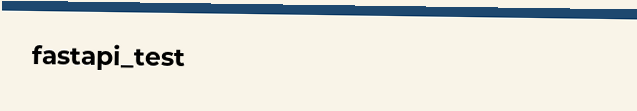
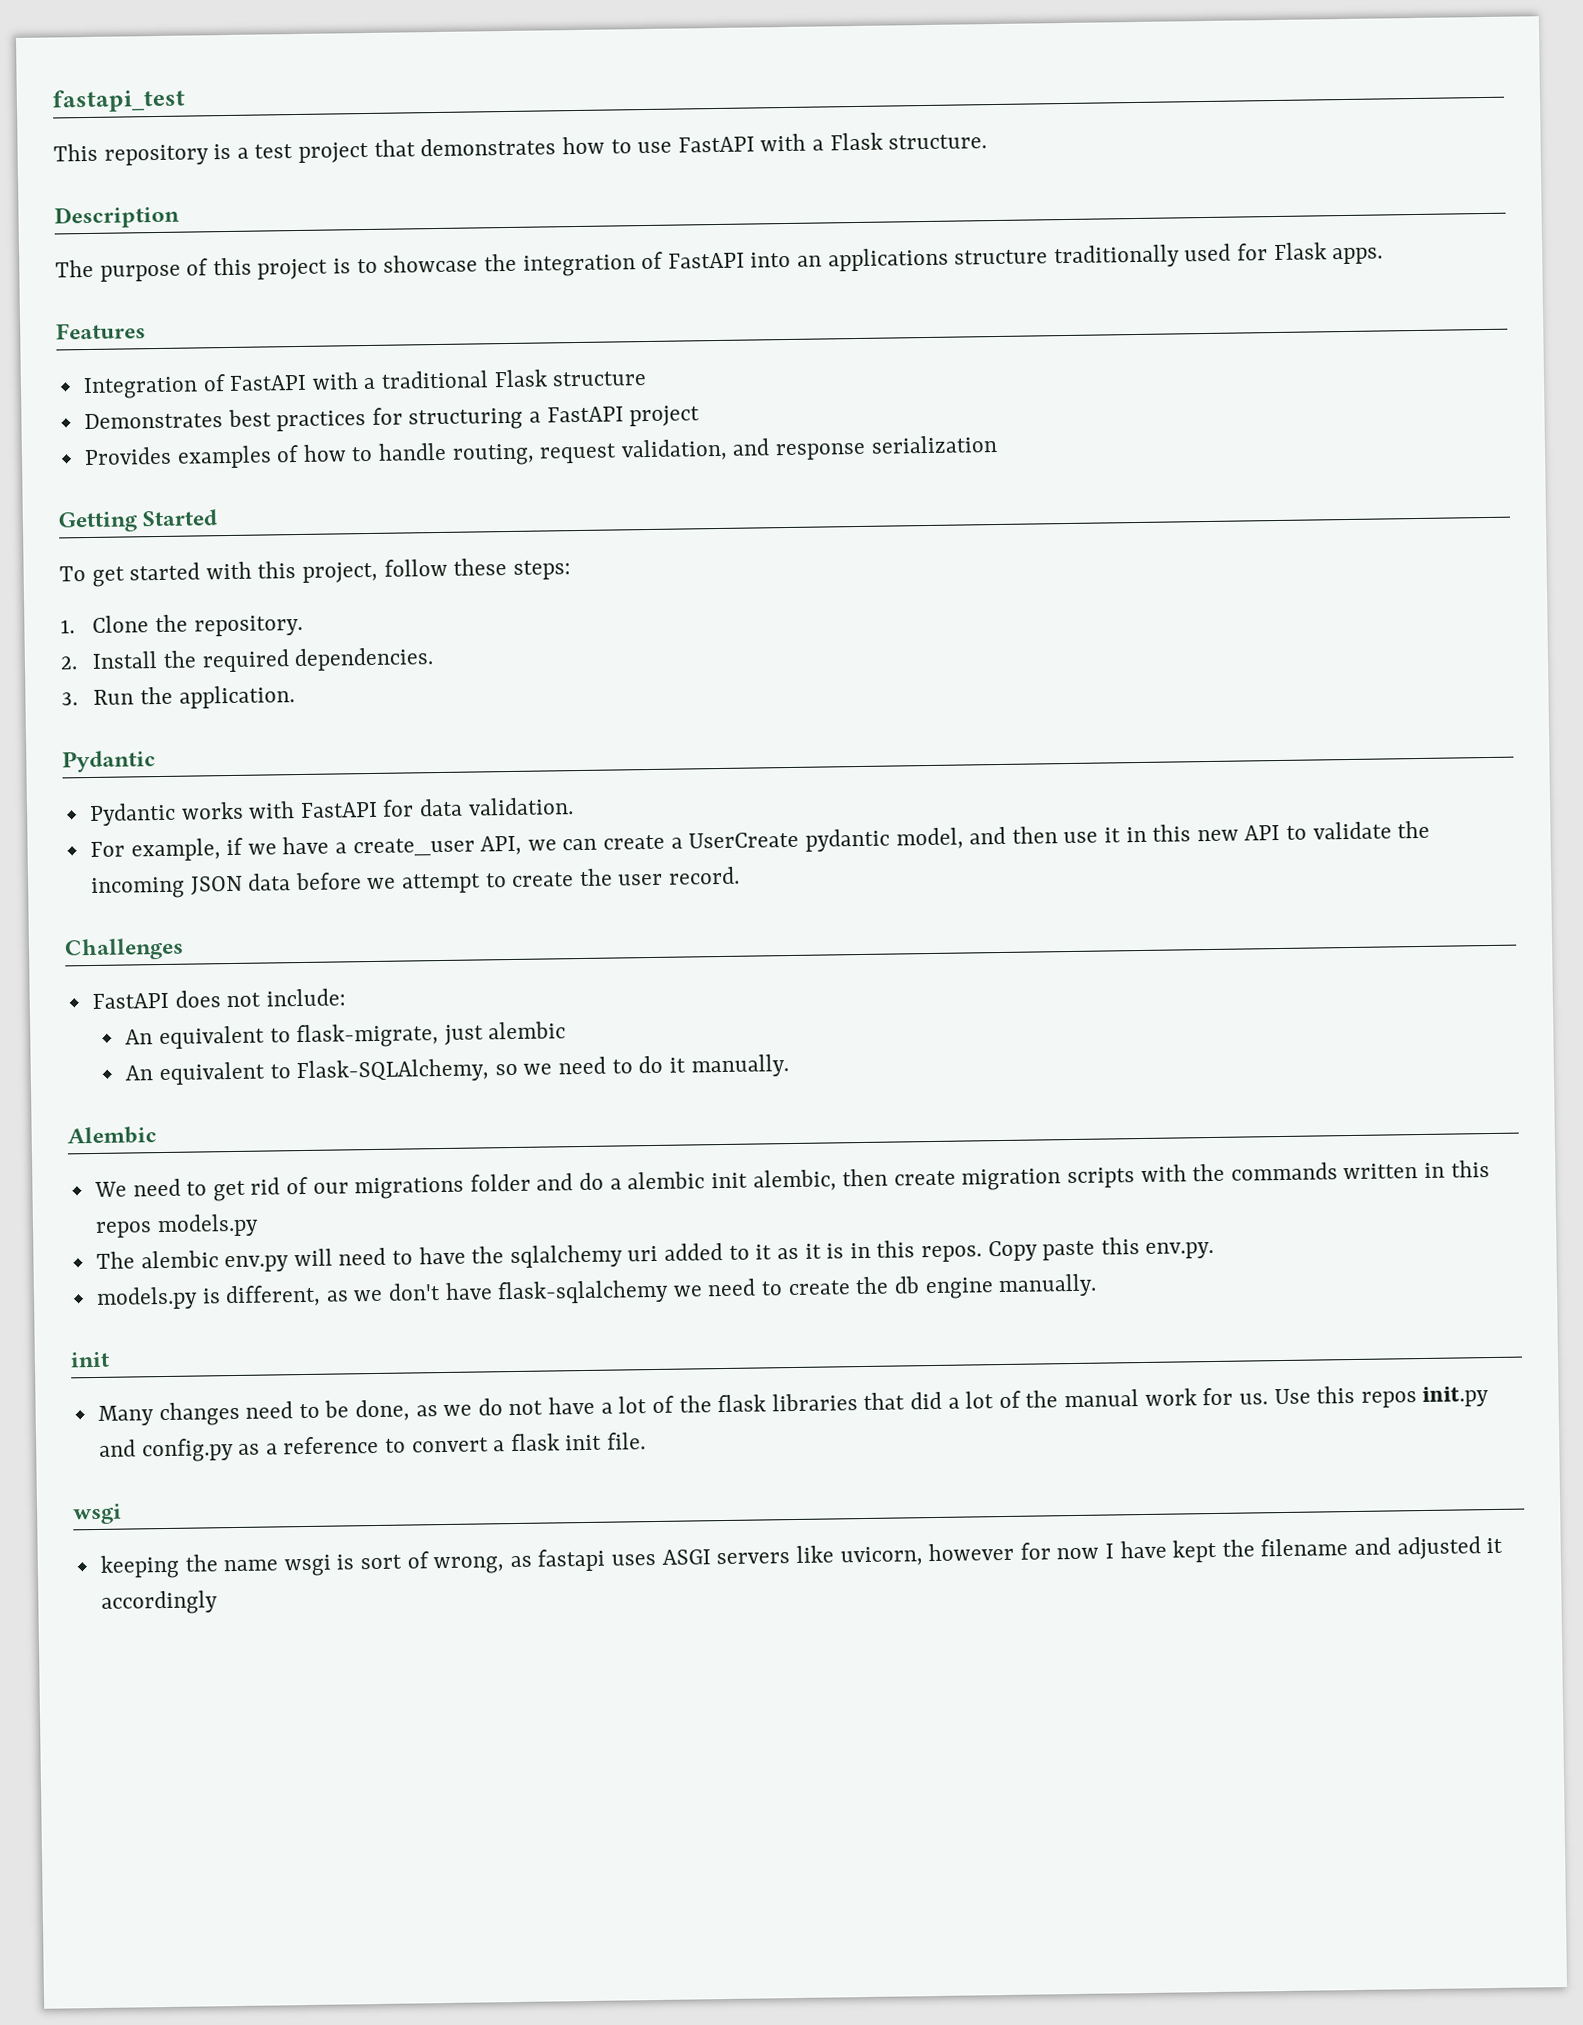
+ This repository is a test project that demonstrates how to use FastAPI with a Flask structure.
+ Description
+ The purpose of this project is to showcase the integration of FastAPI into an applications structure traditionally used for Flask apps.
+ Features
+ Integration of FastAPI with a traditional Flask structure
+ Demonstrates best practices for structuring a FastAPI project
+ Provides examples of how to handle routing, request validation, and response serialization
+ Getting Started
+ To get started with this project, follow these steps:
+ 1. Clone the repository.
+ 2. Install the required dependencies.
+ 3. Run the application.
+ Pydantic
+ Pydantic works with FastAPI for data validation.
+ For example, if we have a create_user API, we can create a UserCreate pydantic model, and then use it in this new API to validate the incoming JSON data before we attempt to create the user record.
+ Challenges
+ FastAPI does not include:
+ An equivalent to flask-migrate, just alembic
+ An equivalent to Flask-SQLAlchemy, so we need to do it manually.
+ Alembic
+ We need to get rid of our migrations folder and do a alembic init alembic, then create migration scripts with the commands written in this repos models.py
+ The alembic env.py will need to have the sqlalchemy uri added to it as it is in this repos. Copy paste this env.py.
+ models.py is different, as we don't have flask-sqlalchemy we need to create the db engine manually.
+ init
+ Many changes need to be done, as we do not have a lot of the flask libraries that did a lot of the manual work for us. Use this repos init.py and config.py as a reference to convert a flask init file.
+ wsgi
+ keeping the name wsgi is sort of wrong, as fastapi uses ASGI servers like uvicorn, however for now I have kept the filename and adjusted it accordingly

